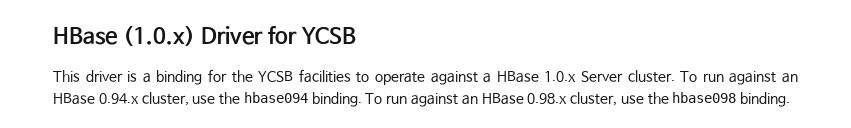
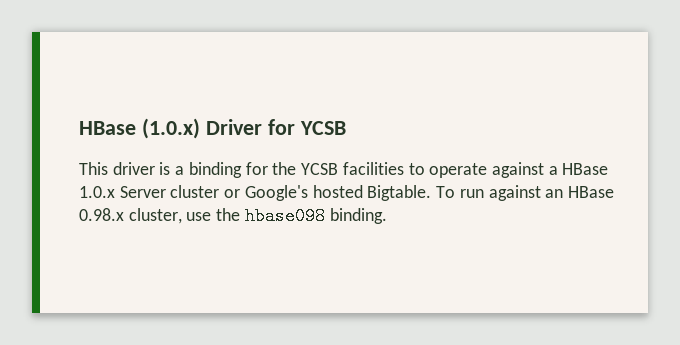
- This driver is a binding for the YCSB facilities to operate against a HBase 1.0.x Server cluster. To run against an HBase 0.94.x cluster, use the hbase094 binding.
+ This driver is a binding for the YCSB facilities to operate against a HBase 1.0.x Server cluster or Google's hosted Bigtable.

